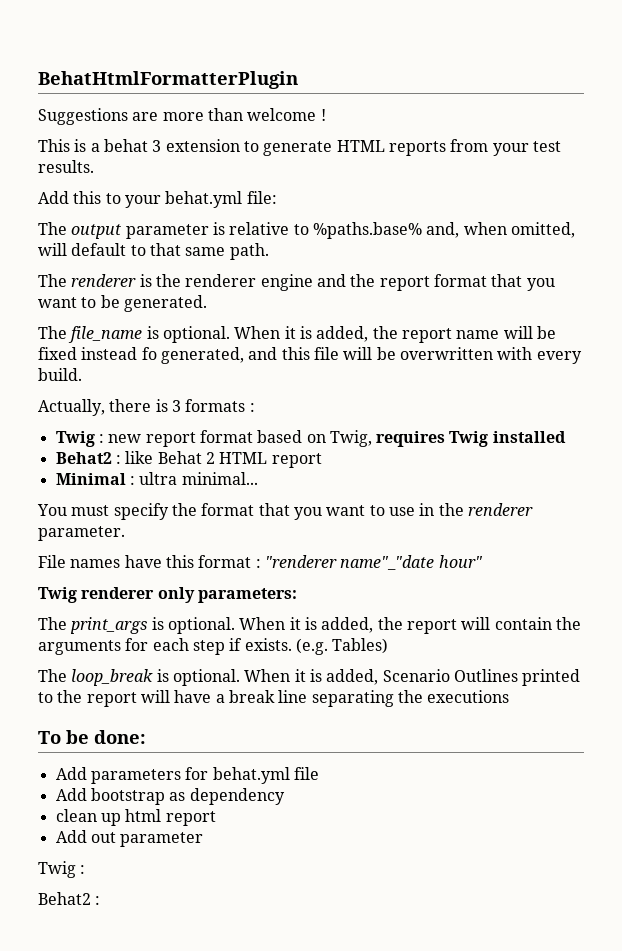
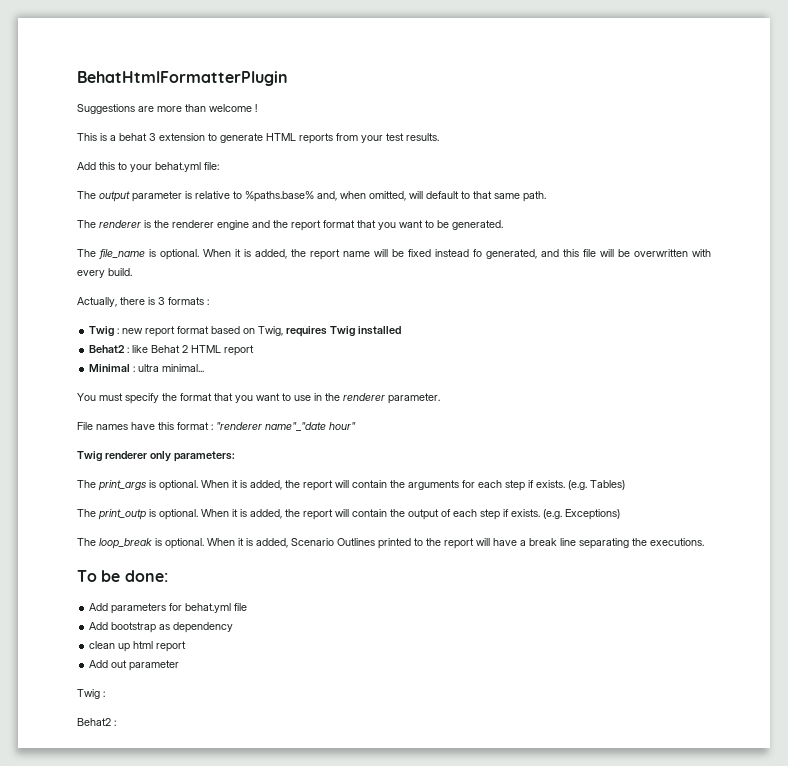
+ The print_outp is optional. When it is added, the report will contain the output of each step if exists. (e.g. Exceptions)
- When it is added, Scenario Outlines printed to the report will have a break line separating the executions
+ When it is added, Scenario Outlines printed to the report will have a break line separating the executions.

